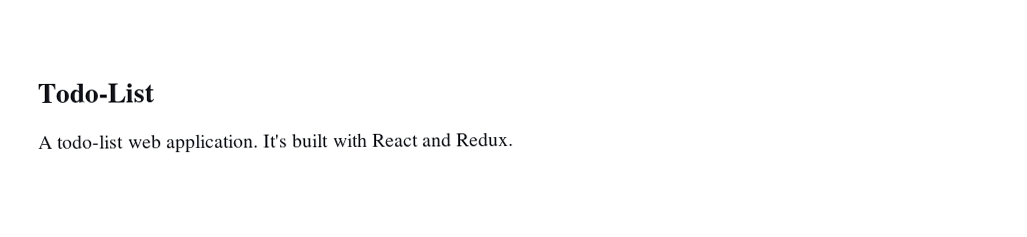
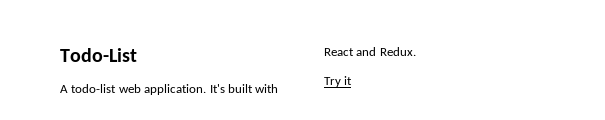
+ Try it

